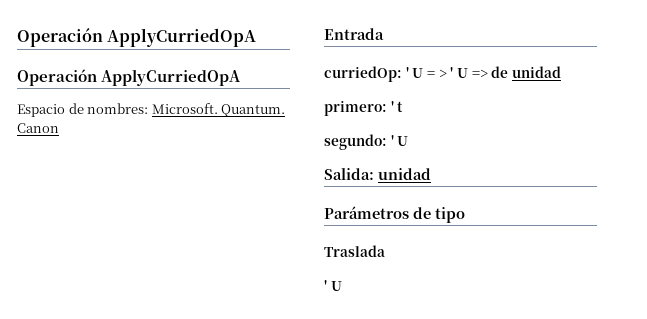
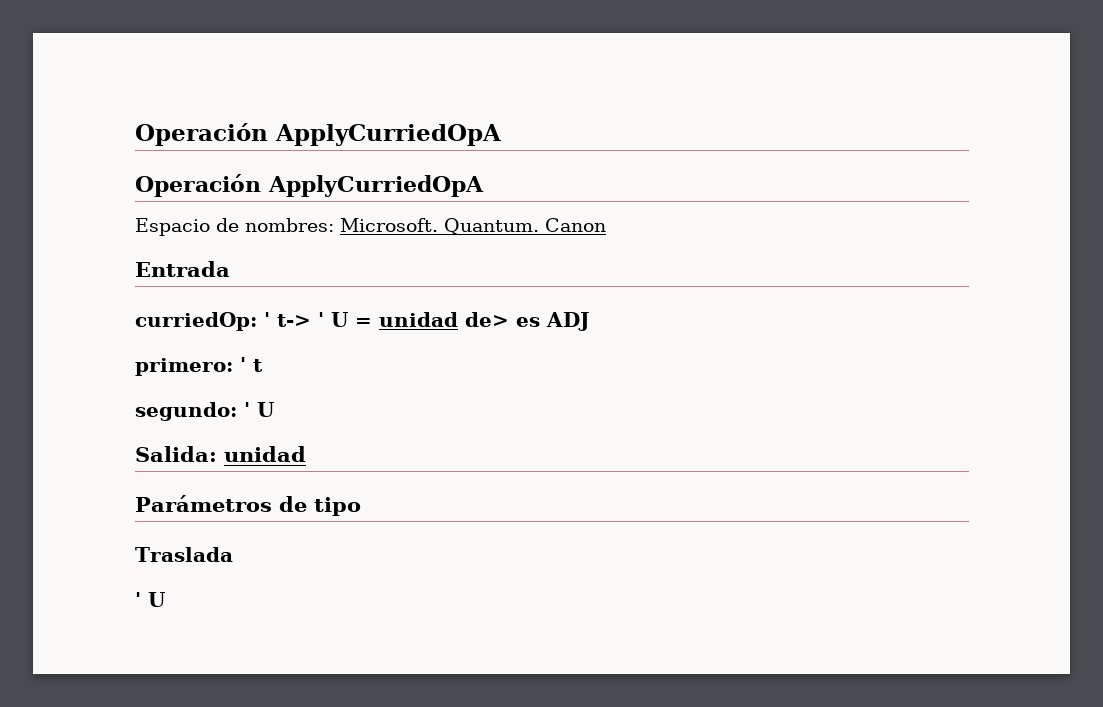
- curriedOp: ' U = > ' U => de unidad
+ curriedOp: ' t-> ' U = unidad de> es ADJ

